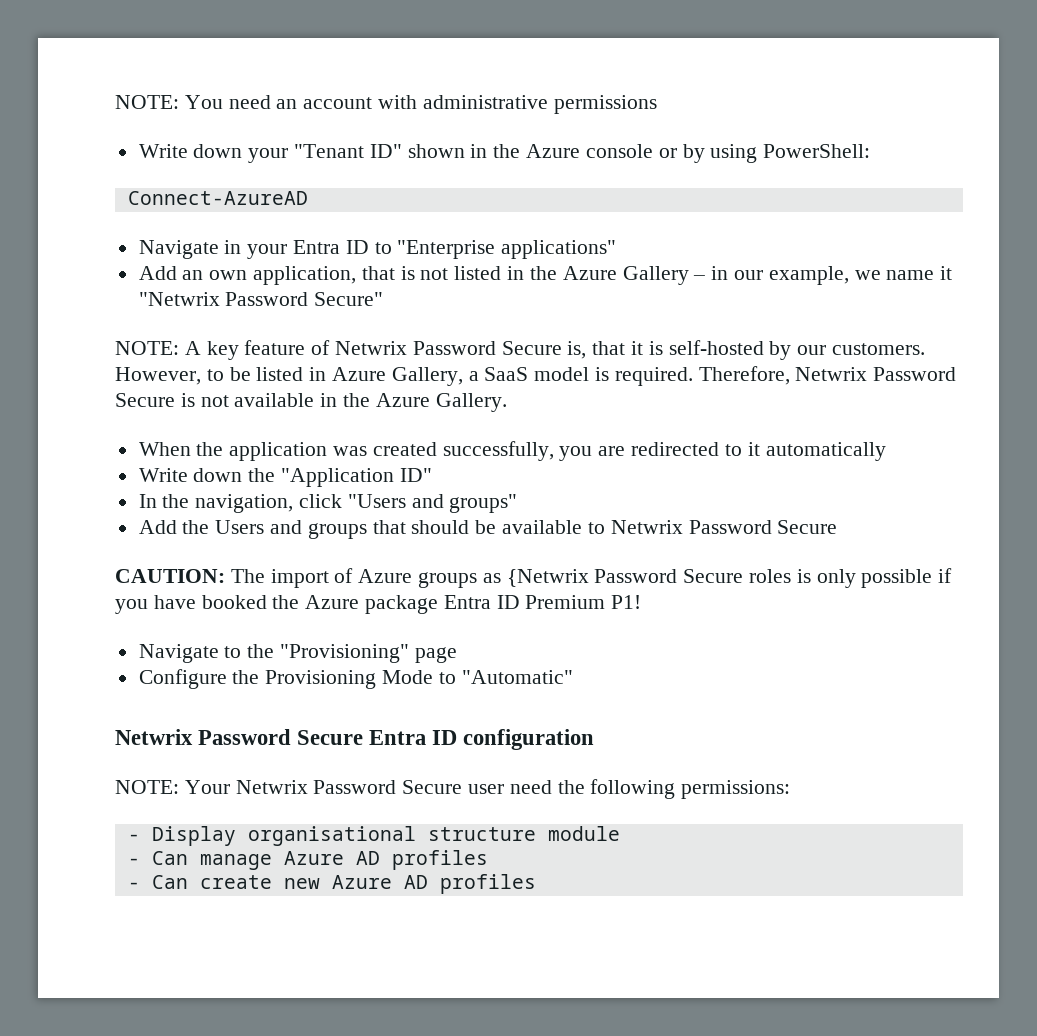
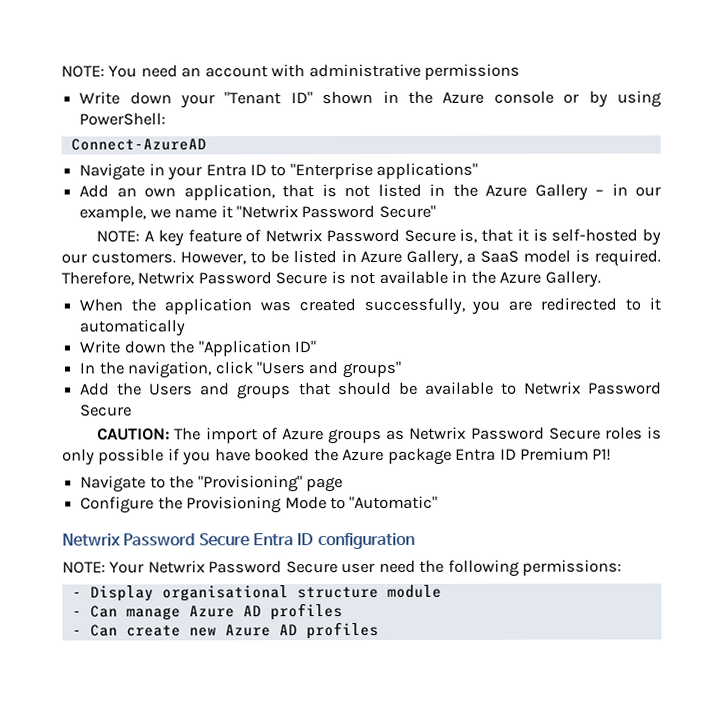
- CAUTION: The import of Azure groups as {Netwrix Password Secure roles is only possible if you have booked the Azure package Entra ID Premium P1!
+ CAUTION: The import of Azure groups as Netwrix Password Secure roles is only possible if you have booked the Azure package Entra ID Premium P1!

